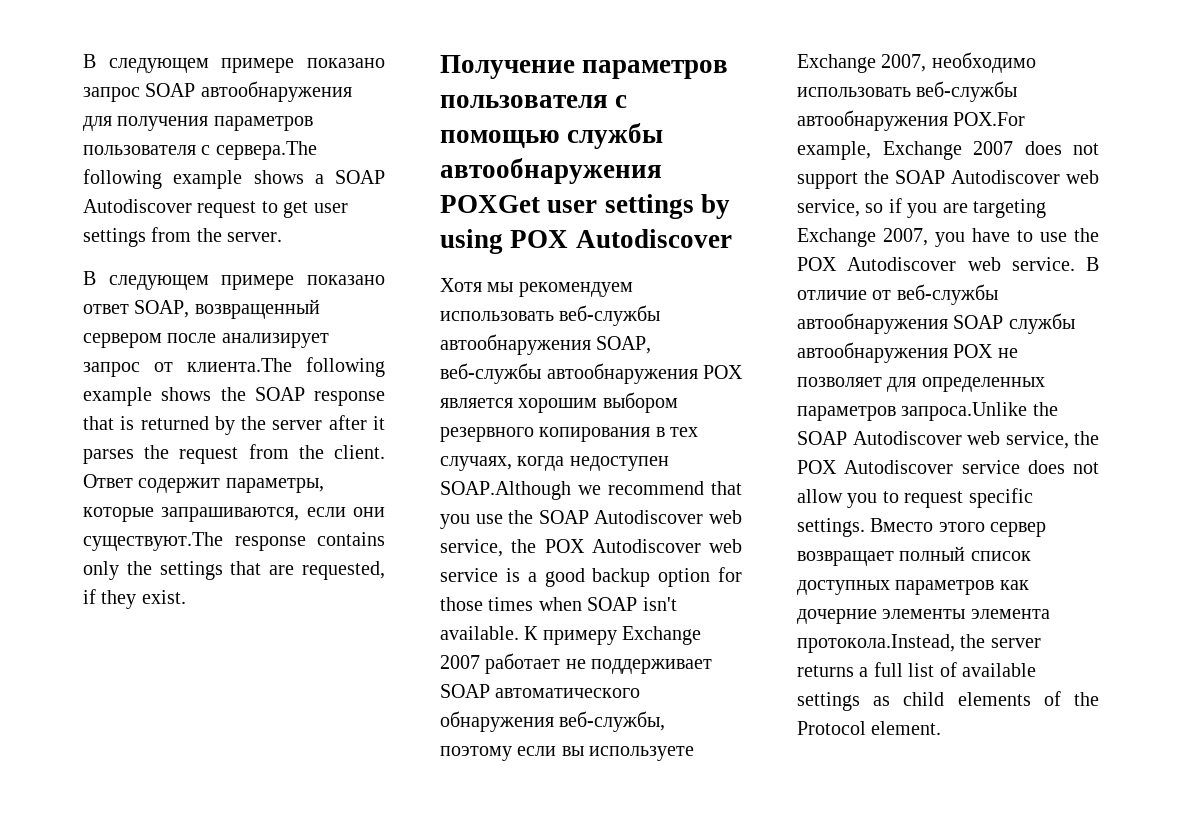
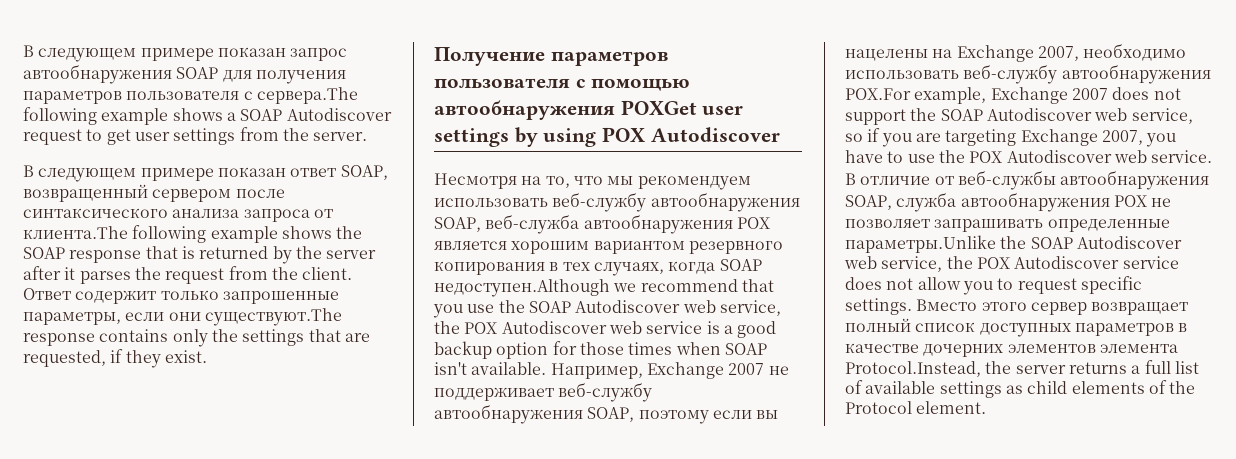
- В следующем примере показано запрос SOAP автообнаружения для получения параметров пользователя с сервера.The following example shows a SOAP Autodiscover request to get user settings from the server.
+ В следующем примере показан запрос автообнаружения SOAP для получения параметров пользователя с сервера.The following example shows a SOAP Autodiscover request to get user settings from the server.
- В следующем примере показано ответ SOAP, возвращенный сервером после анализирует запрос от клиента.The following example shows the SOAP response that is returned by the server after it parses the request from the client.
+ В следующем примере показан ответ SOAP, возвращенный сервером после синтаксического анализа запроса от клиента.The following example shows the SOAP response that is returned by the server after it parses the request from the client.
- Ответ содержит параметры, которые запрашиваются, если они существуют.The response contains only the settings that are requested, if they exist.
+ Ответ содержит только запрошенные параметры, если они существуют.The response contains only the settings that are requested, if they exist.
- Получение параметров пользователя с помощью службы автообнаружения POXGet user settings by using POX Autodiscover
+ Получение параметров пользователя с помощью автообнаружения POXGet user settings by using POX Autodiscover
- Хотя мы рекомендуем использовать веб-службы автообнаружения SOAP, веб-службы автообнаружения POX является хорошим выбором резервного копирования в тех случаях, когда недоступен SOAP.Although we recommend that you use the SOAP Autodiscover web service, the POX Autodiscover web service is a good backup option for those times when SOAP isn't available.
+ Несмотря на то, что мы рекомендуем использовать веб-службу автообнаружения SOAP, веб-служба автообнаружения POX является хорошим вариантом резервного копирования в тех случаях, когда SOAP недоступен.Although we recommend that you use the SOAP Autodiscover web service, the POX Autodiscover web service is a good backup option for those times when SOAP isn't available.
- К примеру Exchange 2007 работает не поддерживает SOAP автоматического обнаружения веб-службы, поэтому если вы используете Exchange 2007, необходимо использовать веб-службы автообнаружения POX.For example, Exchange 2007 does not support the SOAP Autodiscover web service, so if you are targeting Exchange 2007, you have to use the POX Autodiscover web service.
+ Например, Exchange 2007 не поддерживает веб-службу автообнаружения SOAP, поэтому если вы нацелены на Exchange 2007, необходимо использовать веб-службу автообнаружения POX.For example, Exchange 2007 does not support the SOAP Autodiscover web service, so if you are targeting Exchange 2007, you have to use the POX Autodiscover web service.
- В отличие от веб-службы автообнаружения SOAP службы автообнаружения POX не позволяет для определенных параметров запроса.Unlike the SOAP Autodiscover web service, the POX Autodiscover service does not allow you to request specific settings.
+ В отличие от веб-службы автообнаружения SOAP, служба автообнаружения POX не позволяет запрашивать определенные параметры.Unlike the SOAP Autodiscover web service, the POX Autodiscover service does not allow you to request specific settings.
- Вместо этого сервер возвращает полный список доступных параметров как дочерние элементы элемента протокола.Instead, the server returns a full list of available settings as child elements of the Protocol element.
+ Вместо этого сервер возвращает полный список доступных параметров в качестве дочерних элементов элемента Protocol.Instead, the server returns a full list of available settings as child elements of the Protocol element.

